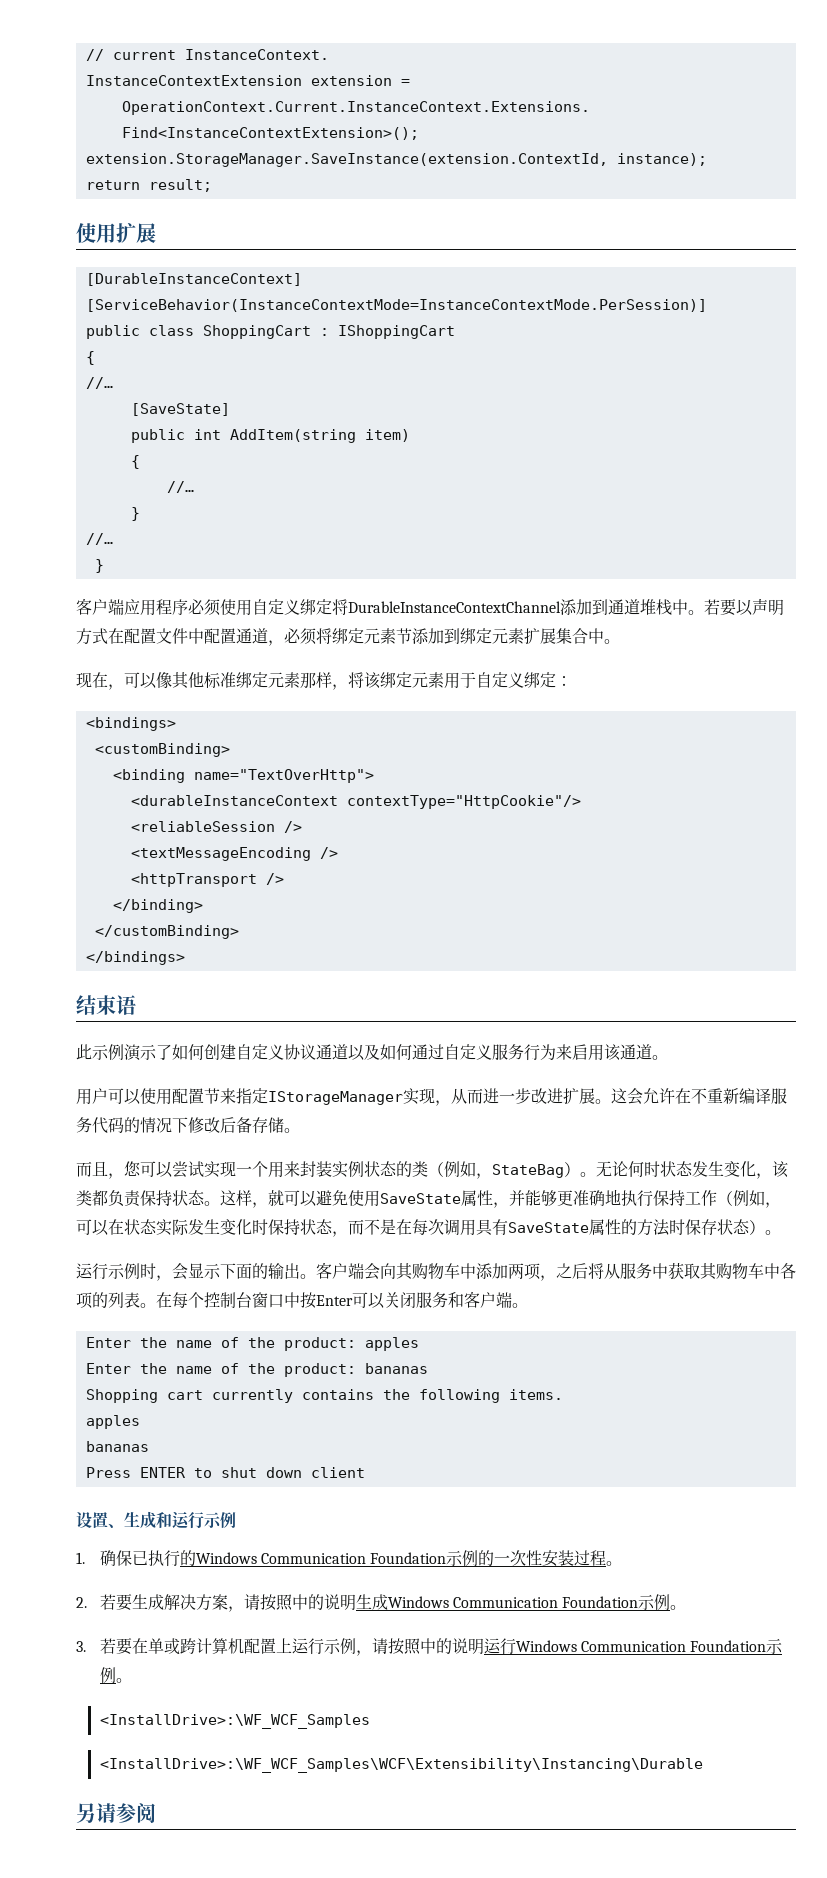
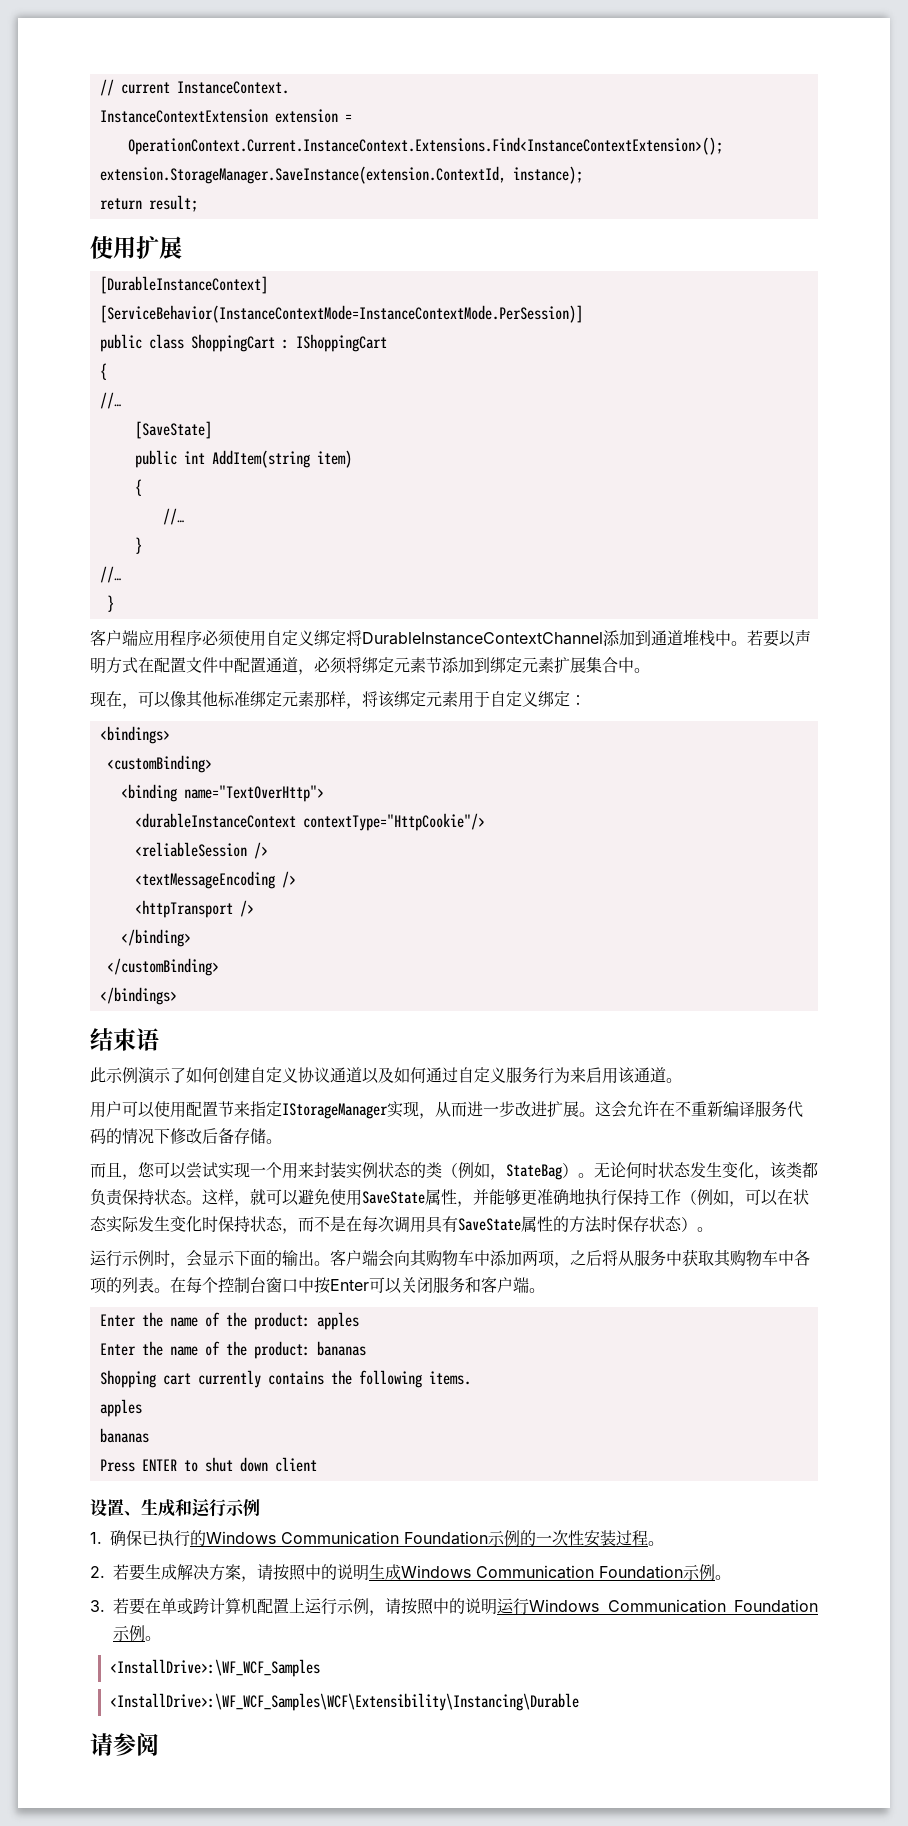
- 另请参阅
+ 请参阅

